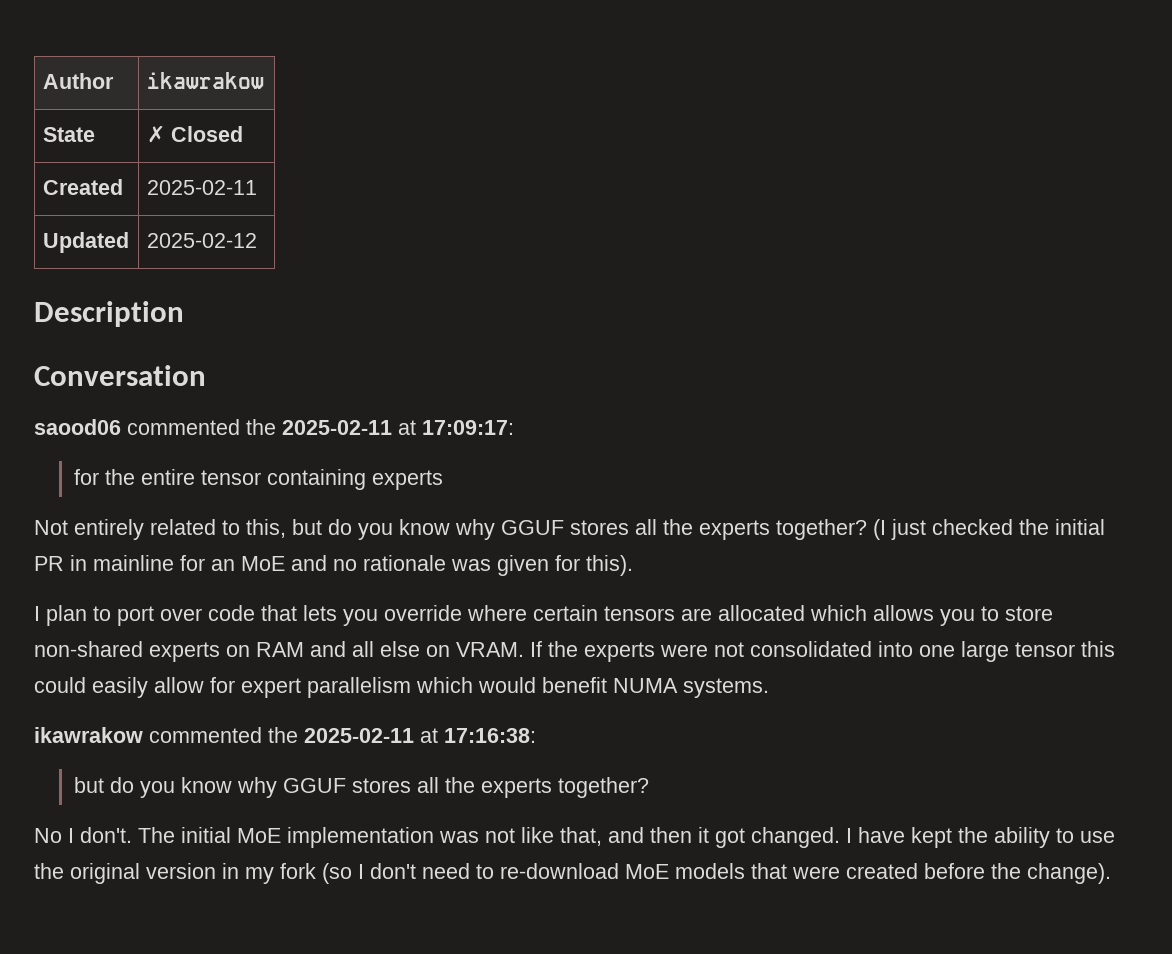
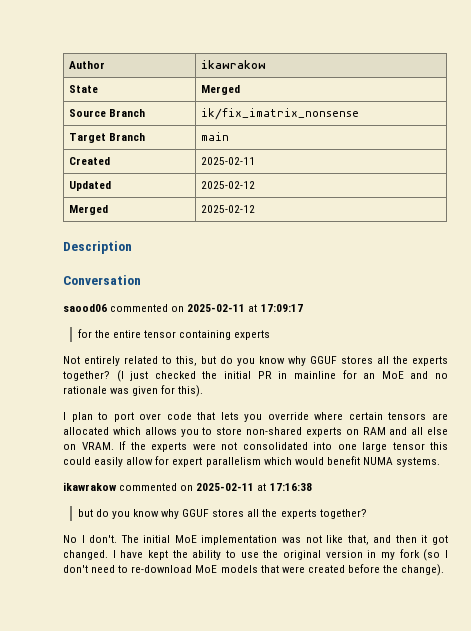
- State | ✗ Closed
+ State | Merged
+ Source Branch | ik/fix_imatrix_nonsense
+ Target Branch | main
+ Merged | 2025-02-12
- saood06 commented the 2025-02-11 at 17:09:17:
+ saood06 commented on 2025-02-11 at 17:09:17
- ikawrakow commented the 2025-02-11 at 17:16:38:
+ ikawrakow commented on 2025-02-11 at 17:16:38

